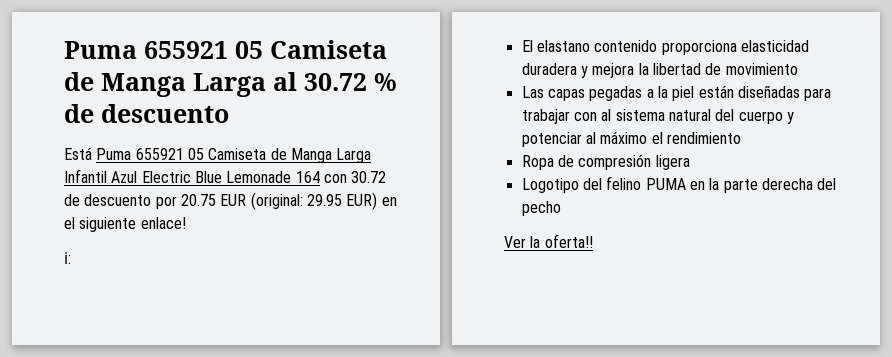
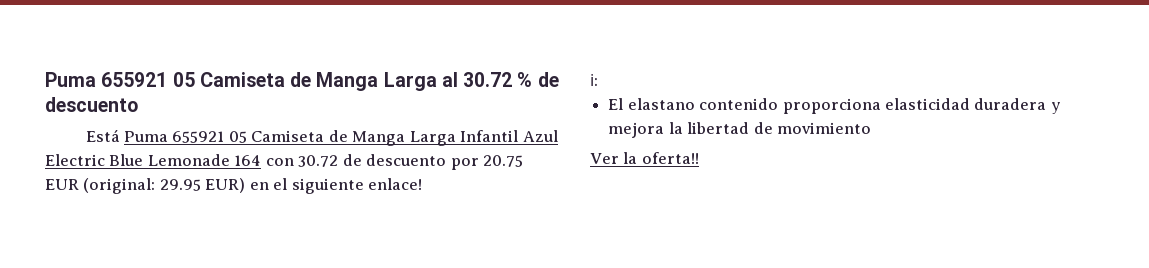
- Las capas pegadas a la piel están diseñadas para trabajar con al sistema natural del cuerpo y potenciar al máximo el rendimiento
- Ropa de compresión ligera
- Logotipo del felino PUMA en la parte derecha del pecho

